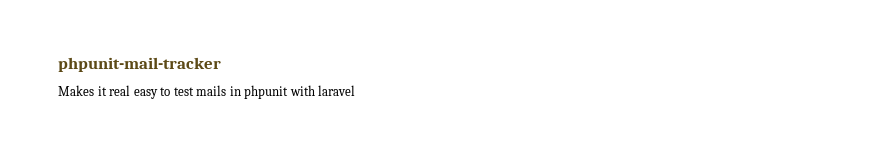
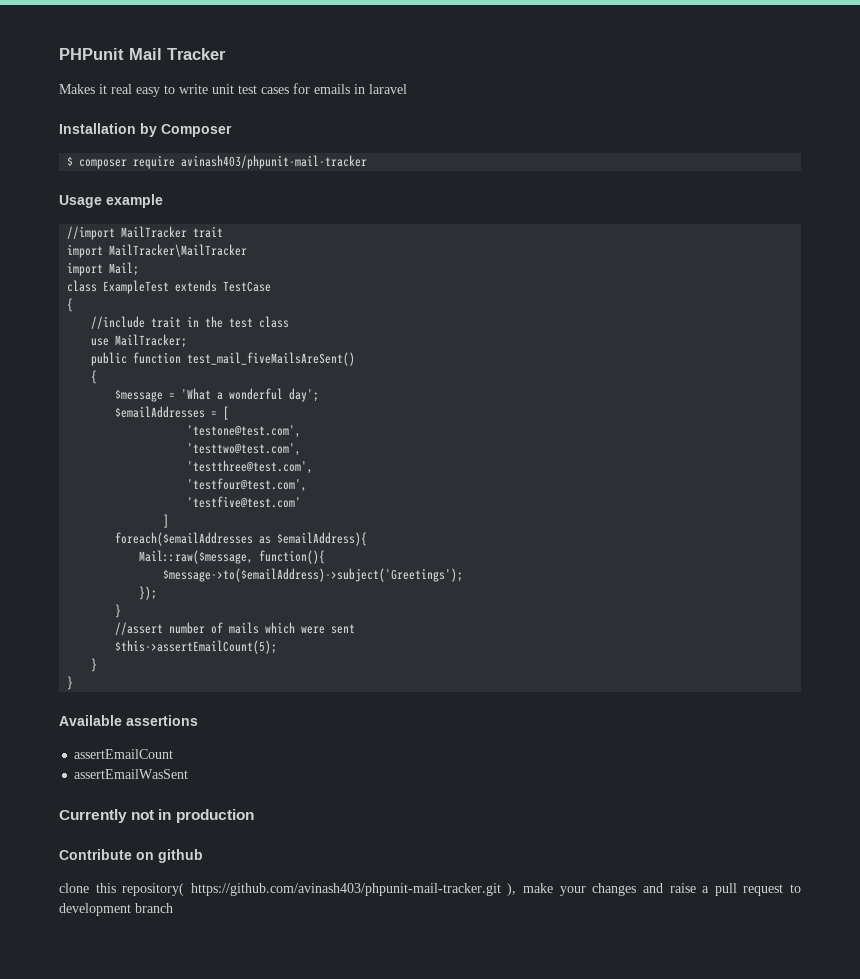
- phpunit-mail-tracker
+ PHPunit Mail Tracker
- Makes it real easy to test mails in phpunit with laravel
+ Makes it real easy to write unit test cases for emails in laravel
+ Installation by Composer
+ $ composer require avinash403/phpunit-mail-tracker
+ Usage example
+ //import MailTracker trait
+ import MailTracker\MailTracker
+ import Mail;
+ class ExampleTest extends TestCase
+ {
+ //include trait in the test class
+ use MailTracker;
+ public function test_mail_fiveMailsAreSent()
+ {
+ $message = 'What a wonderful day';
+ $emailAddresses = [
+ 'testone@test.com',
+ 'testtwo@test.com',
+ 'testthree@test.com',
+ 'testfour@test.com',
+ 'testfive@test.com'
+ ]
+ foreach($emailAddresses as $emailAddress){
+ Mail::raw($message, function(){
+ $message->to($emailAddress)->subject('Greetings');
+ });
+ }
+ //assert number of mails which were sent
+ $this->assertEmailCount(5);
+ }
+ }
+ Available assertions
+ assertEmailCount
+ assertEmailWasSent
+ Currently not in production
+ Contribute on github
+ clone this repository( https://github.com/avinash403/phpunit-mail-tracker.git ), make your changes and raise a pull request to development branch

